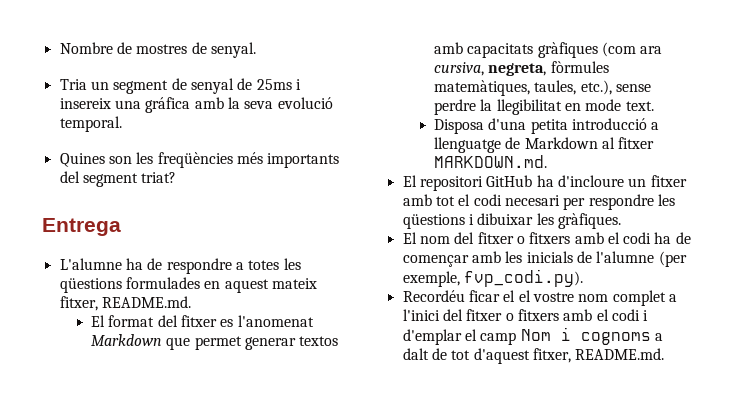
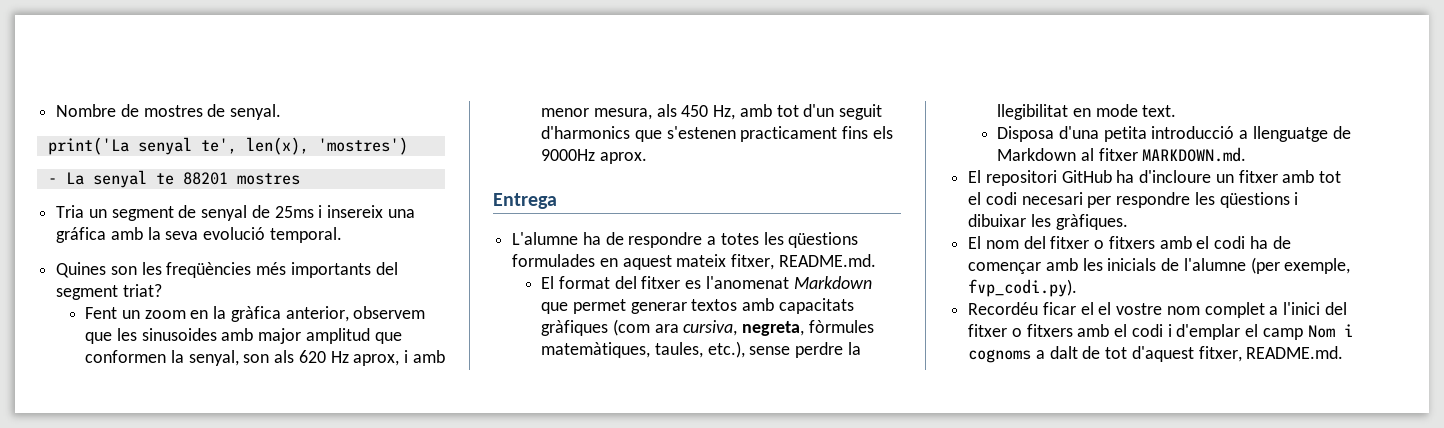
+ print('La senyal te', len(x), 'mostres')
+ - La senyal te 88201 mostres
+ Fent un zoom en la gràfica anterior, observem que les sinusoides amb major amplitud que conformen la senyal, son als 620 Hz aprox, i amb menor mesura, als 450 Hz, amb tot d'un seguit d'harmonics que s'estenen practicament fins els 9000Hz aprox.

